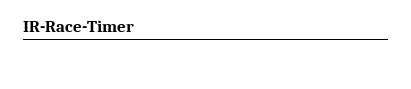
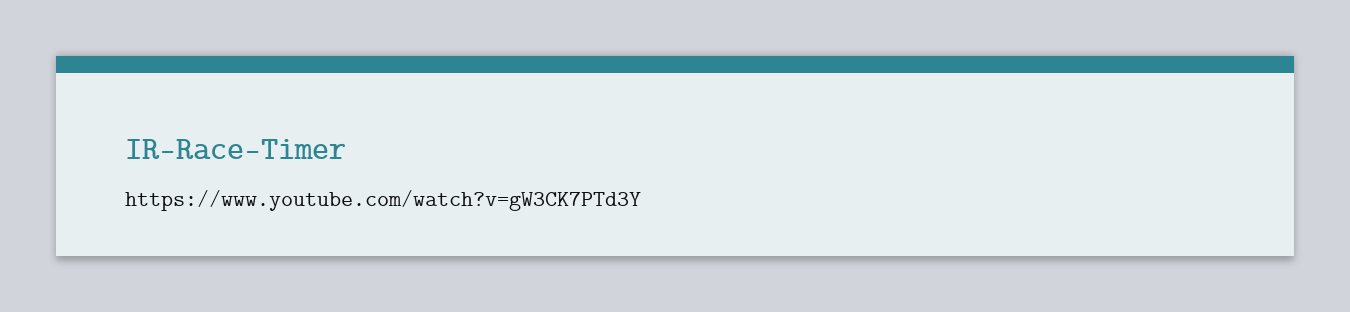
+ https://www.youtube.com/watch?v=gW3CK7PTd3Y

